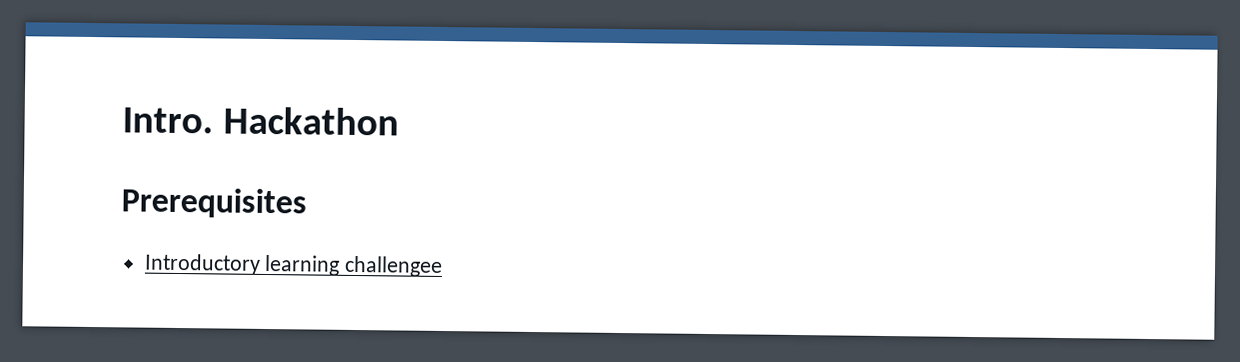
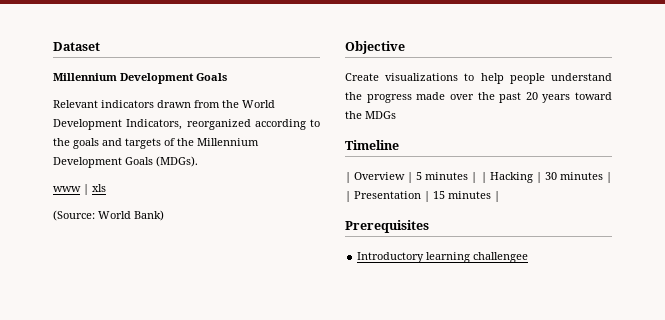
- Intro. Hackathon
+ Dataset
+ Millennium Development Goals
+ Relevant indicators drawn from the World Development Indicators, reorganized according to the goals and targets of the Millennium Development Goals (MDGs).
+ www | xls
+ (Source: World Bank)
+ Objective
+ Create visualizations to help people understand the progress made over the past 20 years toward the MDGs
+ Timeline
+ | Overview | 5 minutes | | Hacking | 30 minutes | | Presentation | 15 minutes |

